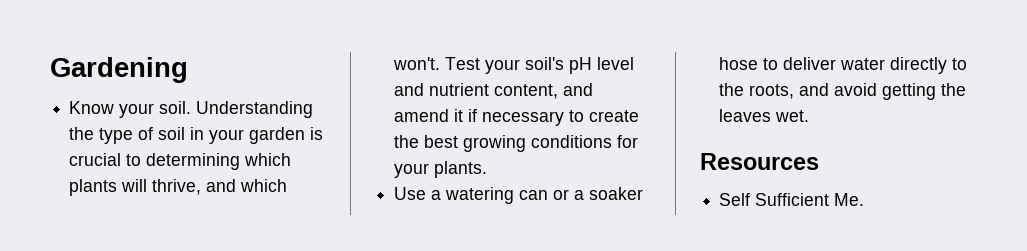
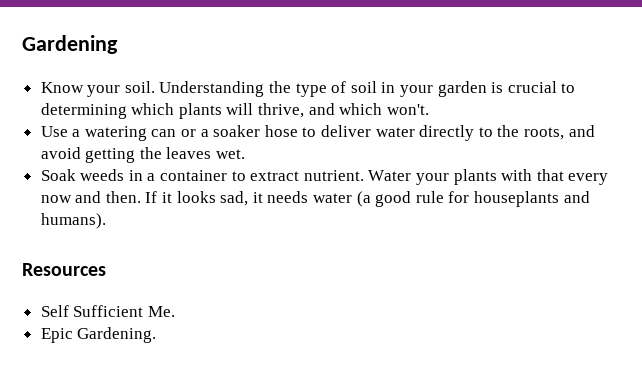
- Test your soil's pH level and nutrient content, and amend it if necessary to create the best growing conditions for your plants.
+ Soak weeds in a container to extract nutrient. Water your plants with that every now and then. If it looks sad, it needs water (a good rule for houseplants and humans).
+ Epic Gardening.

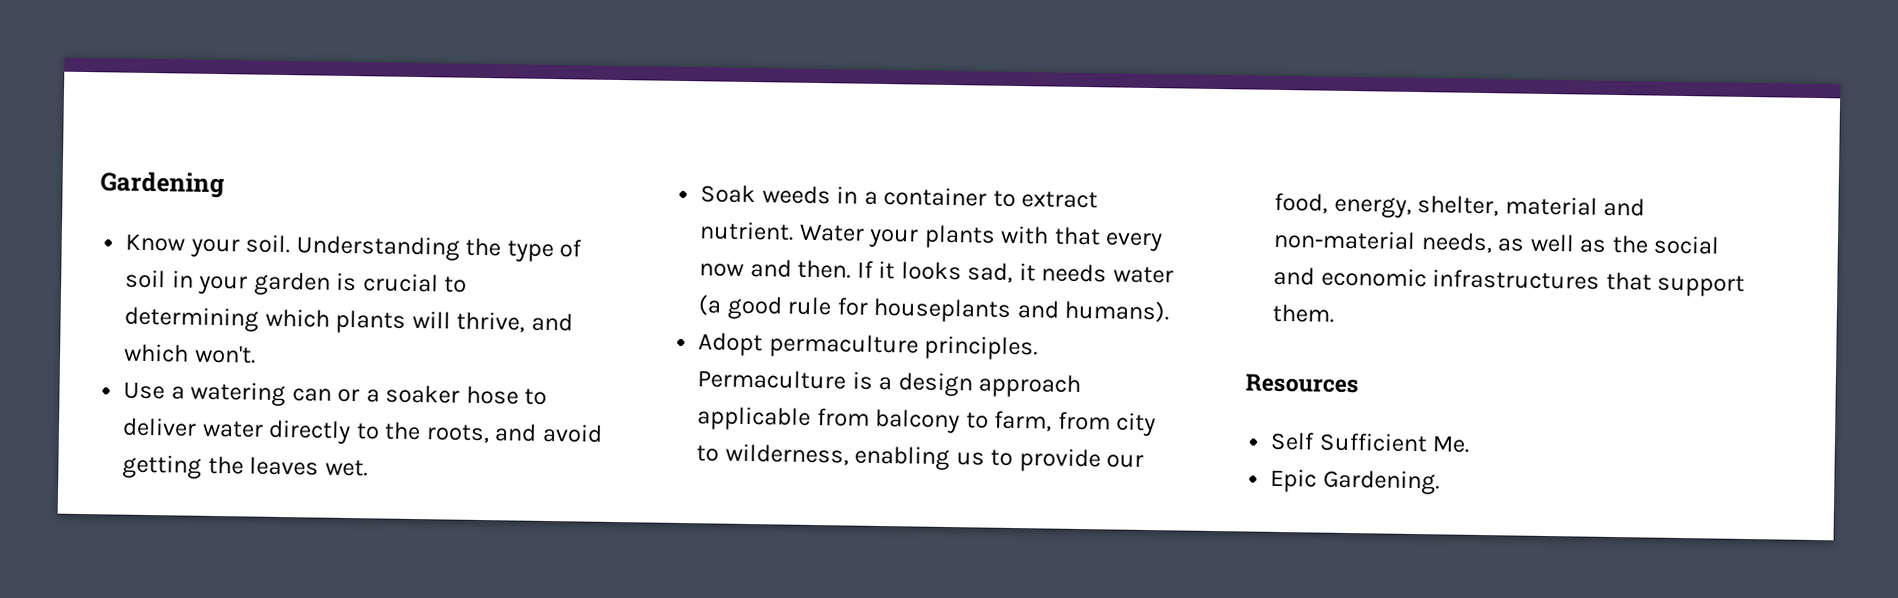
+ Adopt permaculture principles. Permaculture is a design approach applicable from balcony to farm, from city to wilderness, enabling us to provide our food, energy, shelter, material and non-material needs, as well as the social and economic infrastructures that support them.

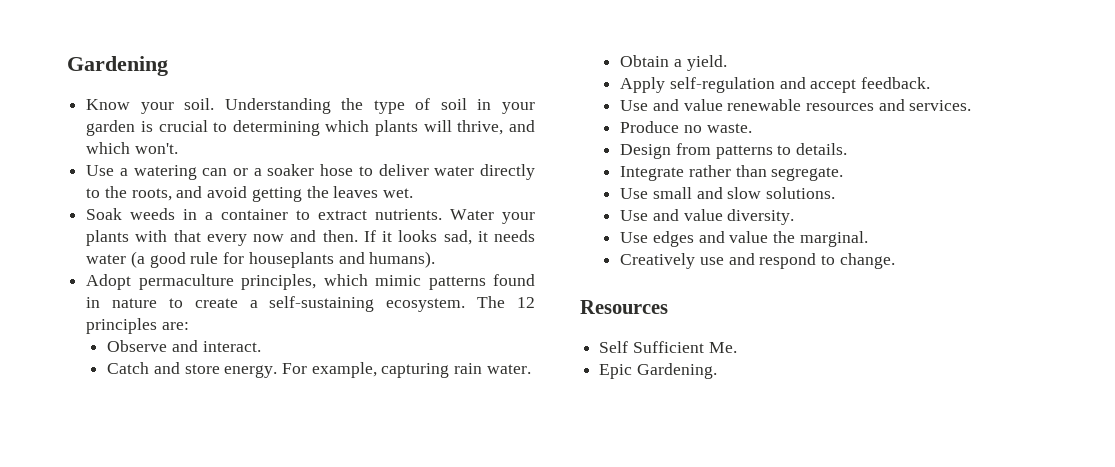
- Soak weeds in a container to extract nutrient.
+ Soak weeds in a container to extract nutrients.
- Adopt permaculture principles. Permaculture is a design approach applicable from balcony to farm, from city to wilderness, enabling us to provide our food, energy, shelter, material and non-material needs, as well as the social and economic infrastructures that support them.
+ Adopt permaculture principles, which mimic patterns found in nature to create a self-sustaining ecosystem. The 12 principles are:
+ Observe and interact.
+ Catch and store energy. For example, capturing rain water.
+ Obtain a yield.
+ Apply self-regulation and accept feedback.
+ Use and value renewable resources and services.
+ Produce no waste.
+ Design from patterns to details.
+ Integrate rather than segregate.
+ Use small and slow solutions.
+ Use and value diversity.
+ Use edges and value the marginal.
+ Creatively use and respond to change.

